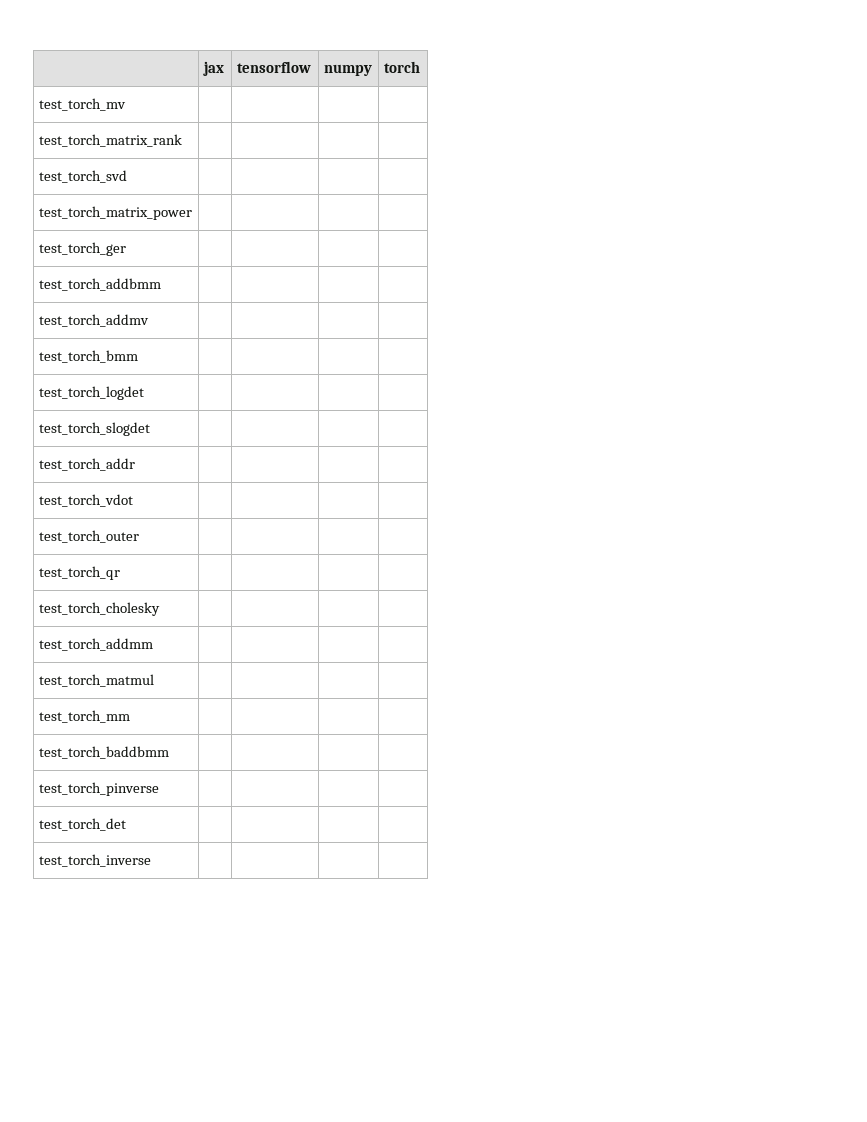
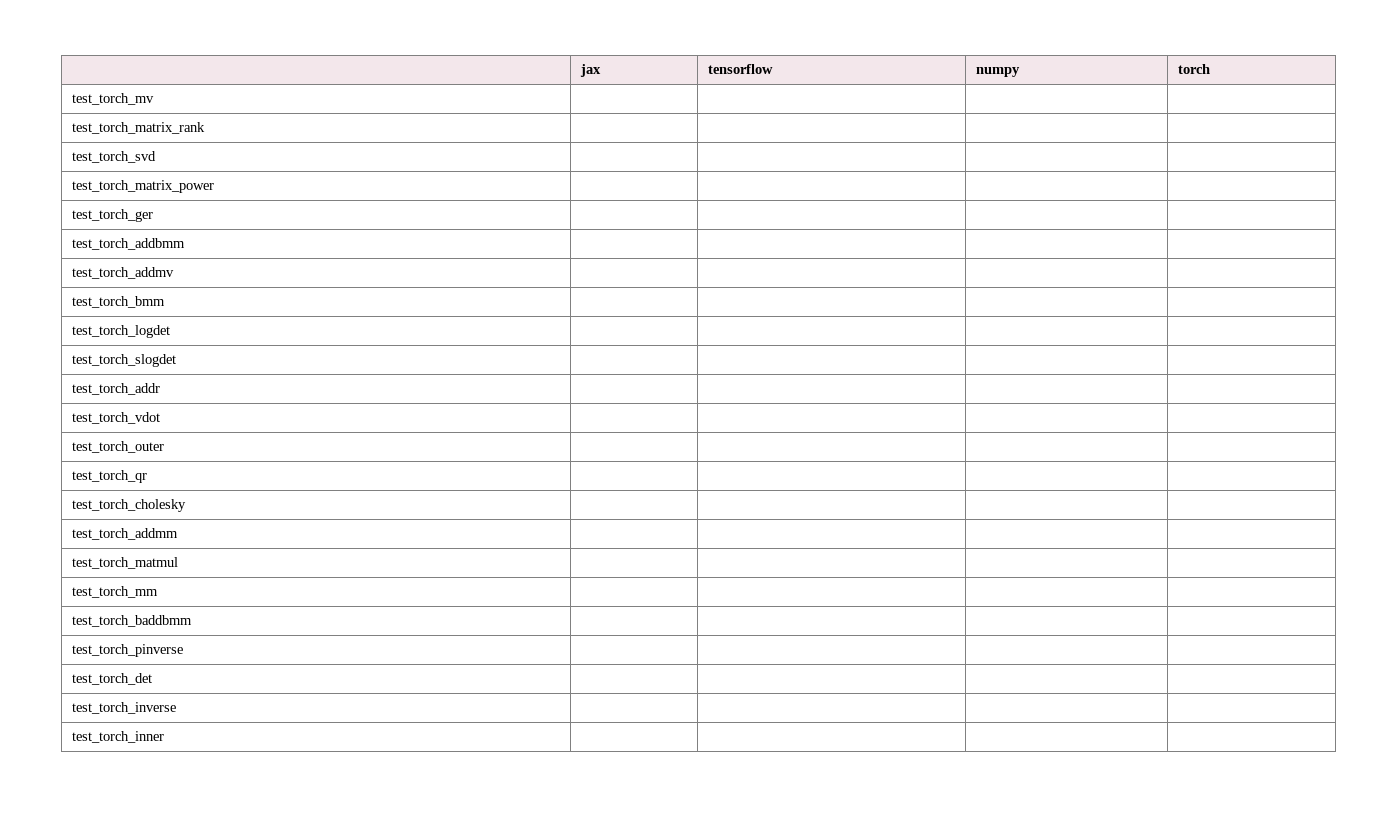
+ test_torch_inner | | | |

